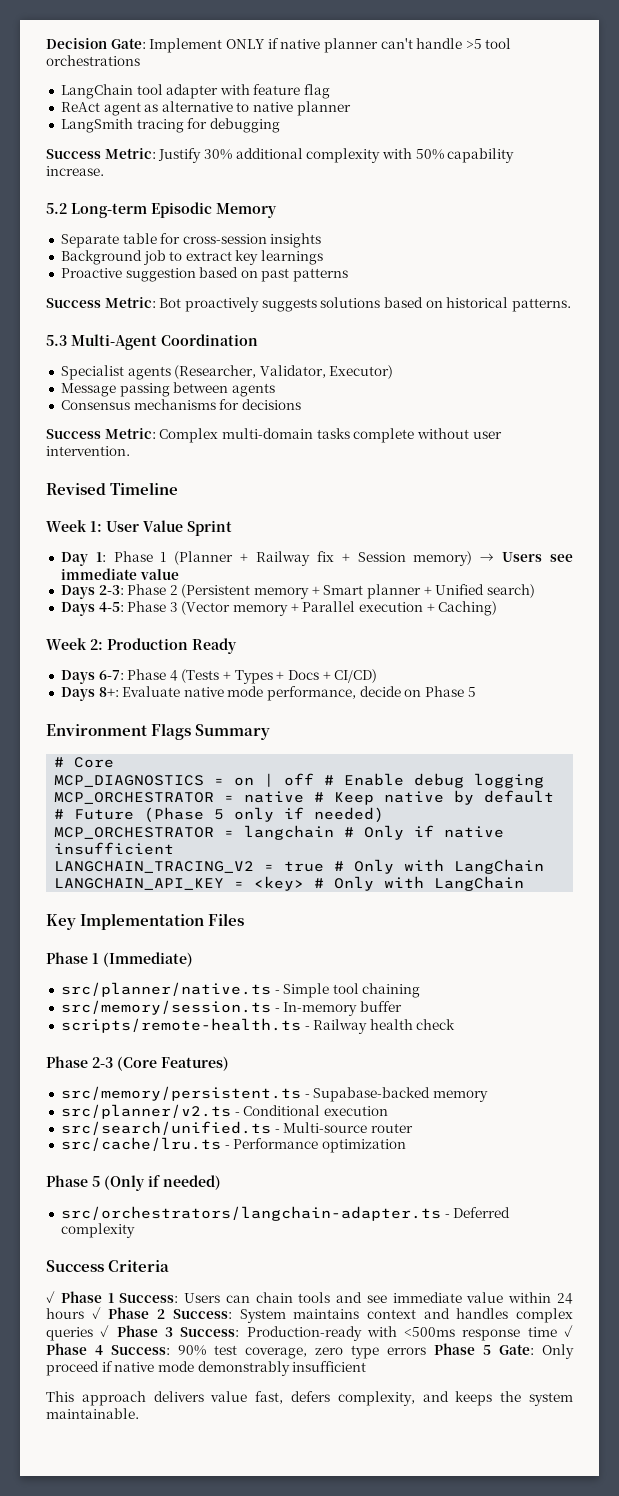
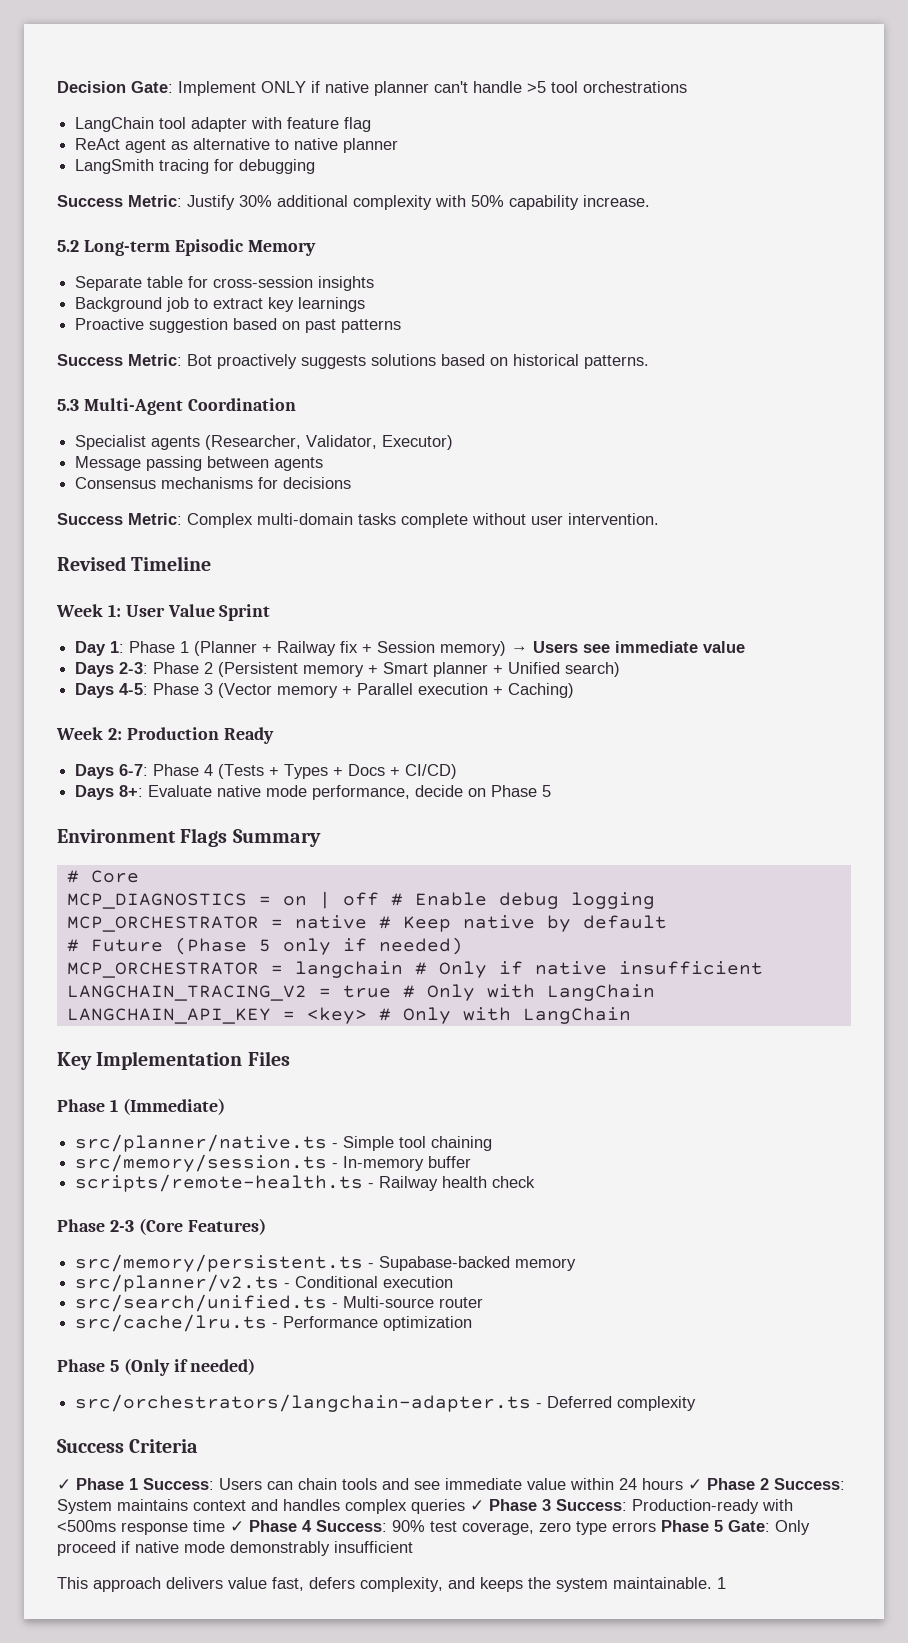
- This approach delivers value fast, defers complexity, and keeps the system maintainable.
+ This approach delivers value fast, defers complexity, and keeps the system maintainable. 1

